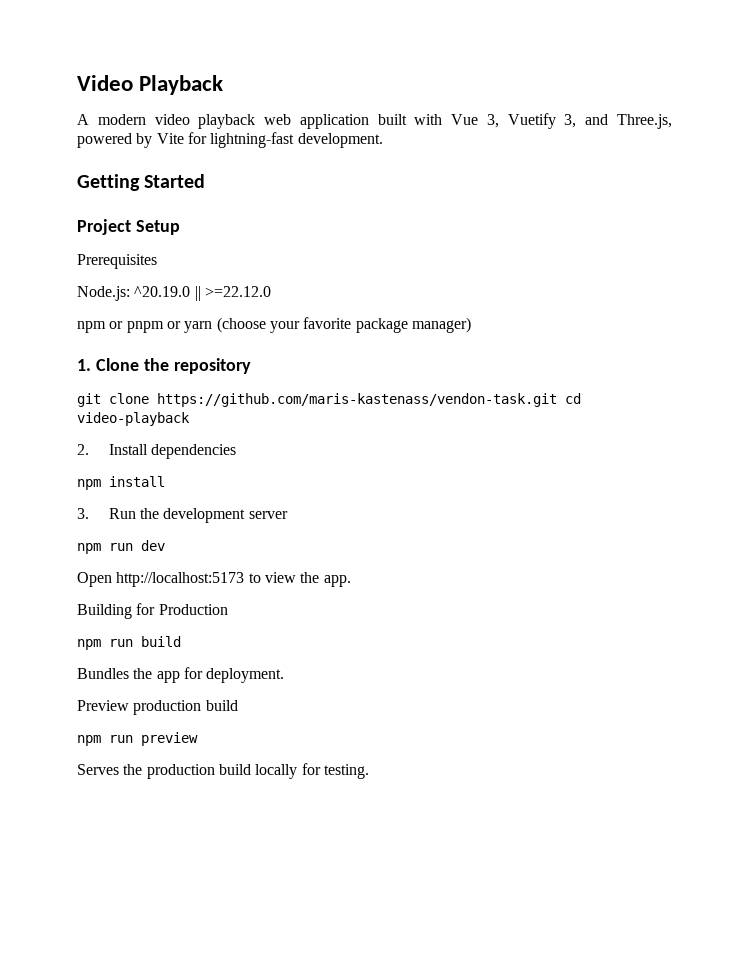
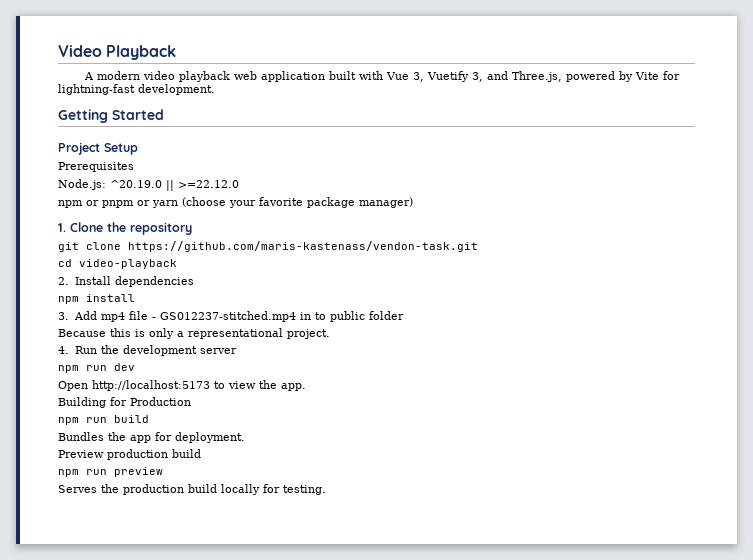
- git clone https://github.com/maris-kastenass/vendon-task.git cd video-playback
+ git clone https://github.com/maris-kastenass/vendon-task.git
+ cd video-playback
- 3. Run the development server
+ 3. Add mp4 file - GS012237-stitched.mp4 in to public folder
+ Because this is only a representational project.
+ 4. Run the development server

